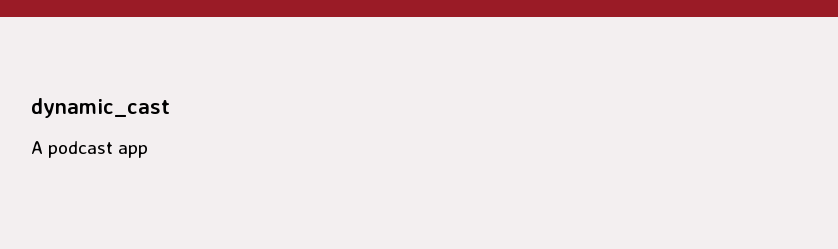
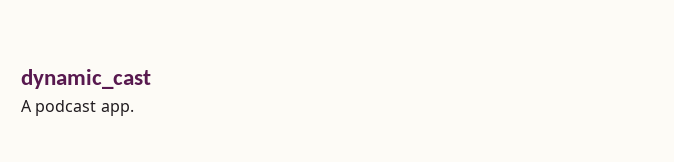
- A podcast app
+ A podcast app.

